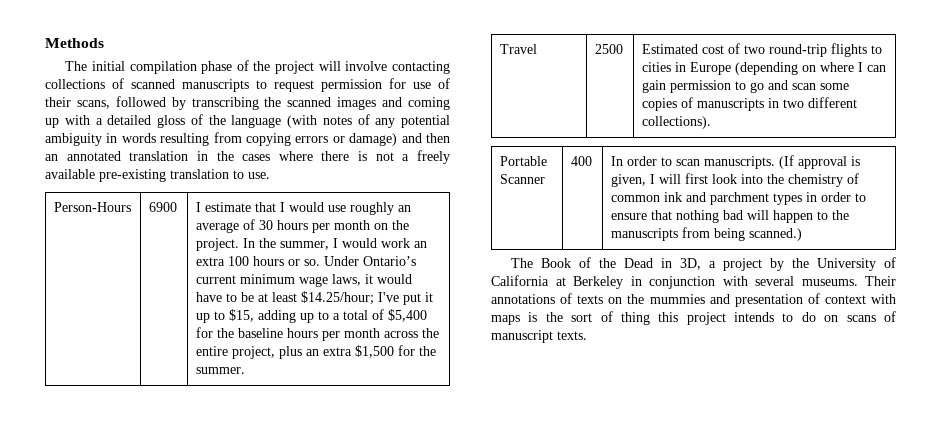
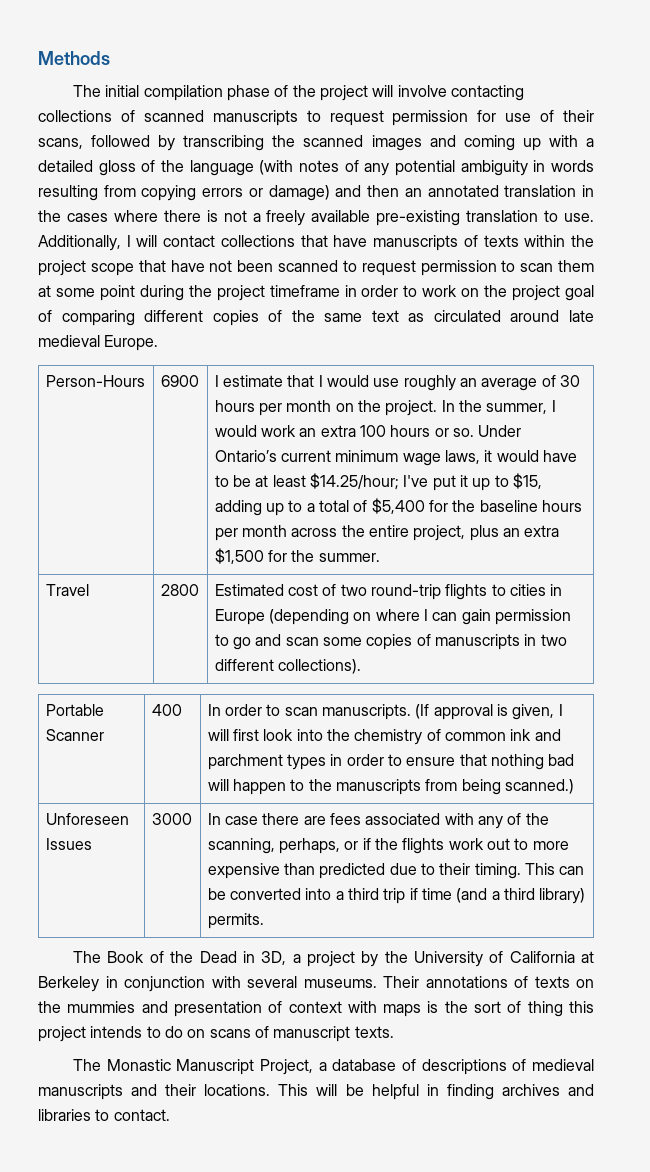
+ Additionally, I will contact collections that have manuscripts of texts within the project scope that have not been scanned to request permission to scan them at some point during the project timeframe in order to work on the project goal of comparing different copies of the same text as circulated around late medieval Europe.
- Travel | 2500 | Estimated cost of two round-trip flights to cities in Europe (depending on where I can gain permission to go and scan some copies of manuscripts in two different collections).
+ Travel | 2800 | Estimated cost of two round-trip flights to cities in Europe (depending on where I can gain permission to go and scan some copies of manuscripts in two different collections).
+ Unforeseen Issues | 3000 | In case there are fees associated with any of the scanning, perhaps, or if the flights work out to more expensive than predicted due to their timing. This can be converted into a third trip if time (and a third library) permits.
+ The Monastic Manuscript Project, a database of descriptions of medieval manuscripts and their locations. This will be helpful in finding archives and libraries to contact.

